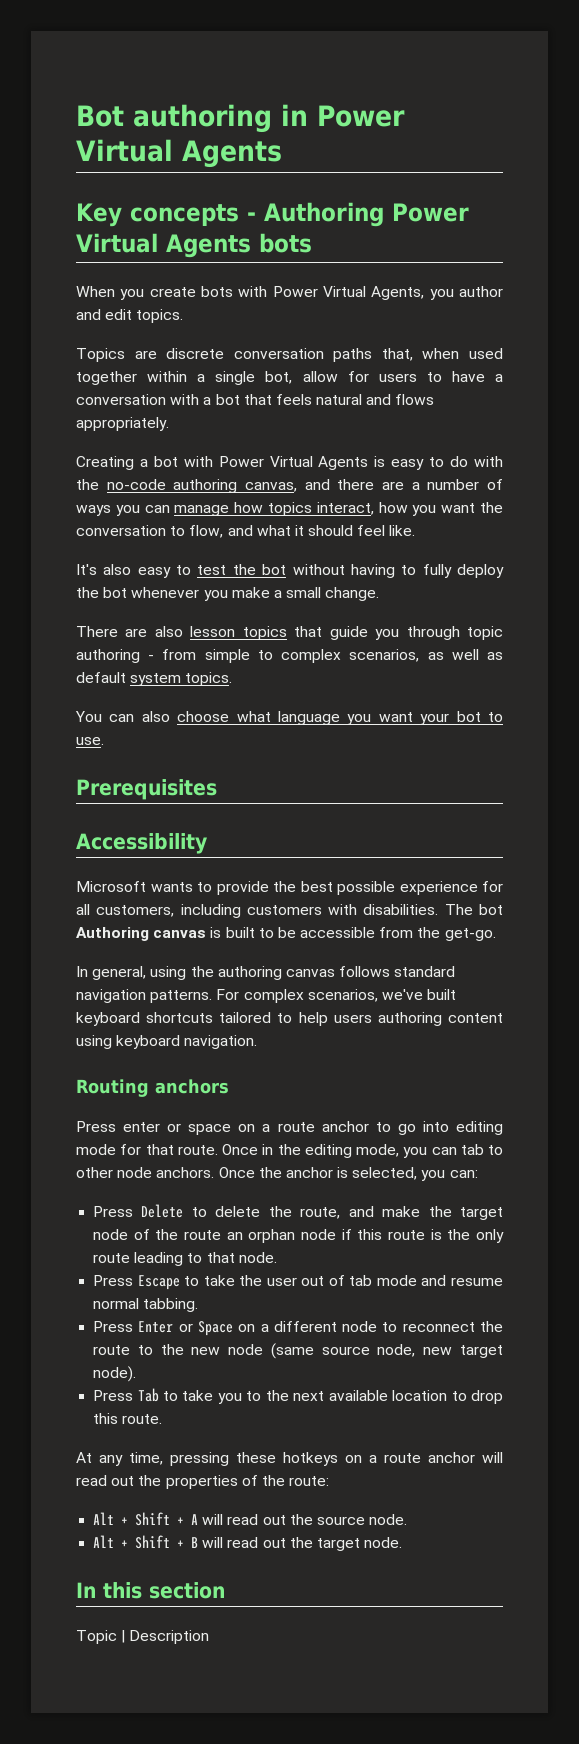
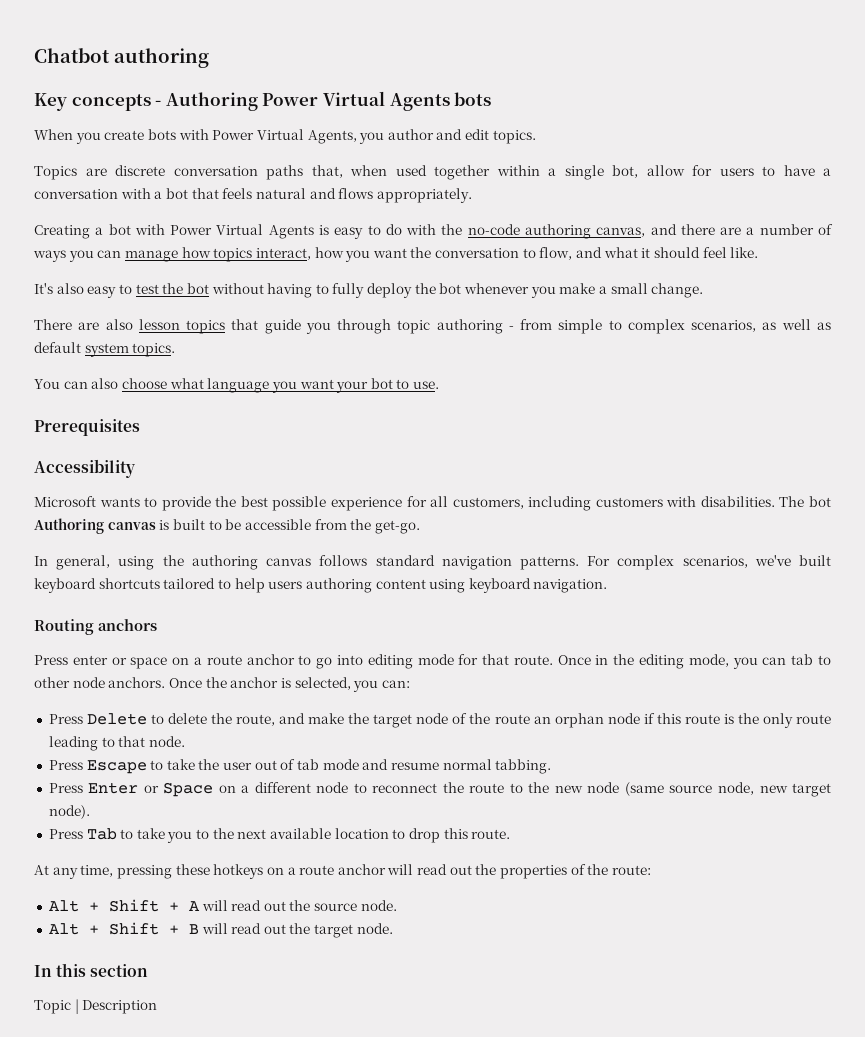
- Bot authoring in Power Virtual Agents
+ Chatbot authoring

